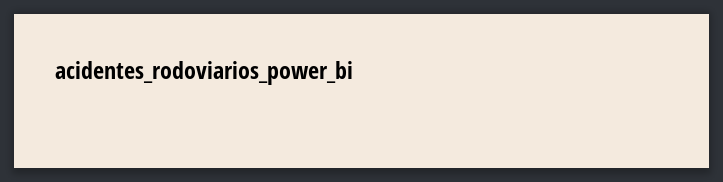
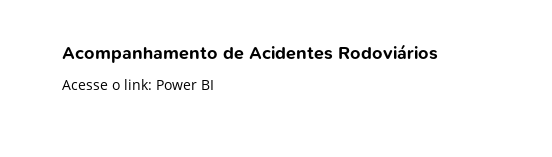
- acidentes_rodoviarios_power_bi
+ Acompanhamento de Acidentes Rodoviários
+ Acesse o link: Power BI

